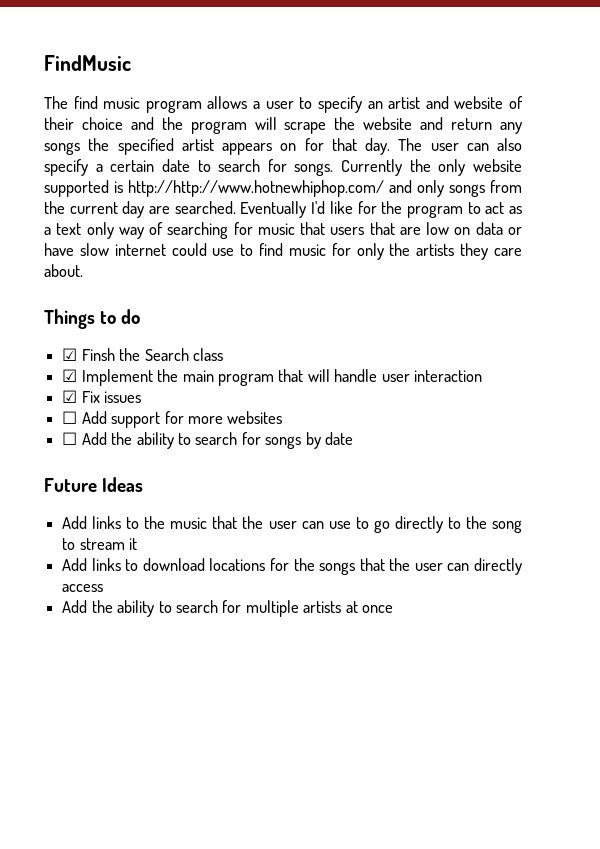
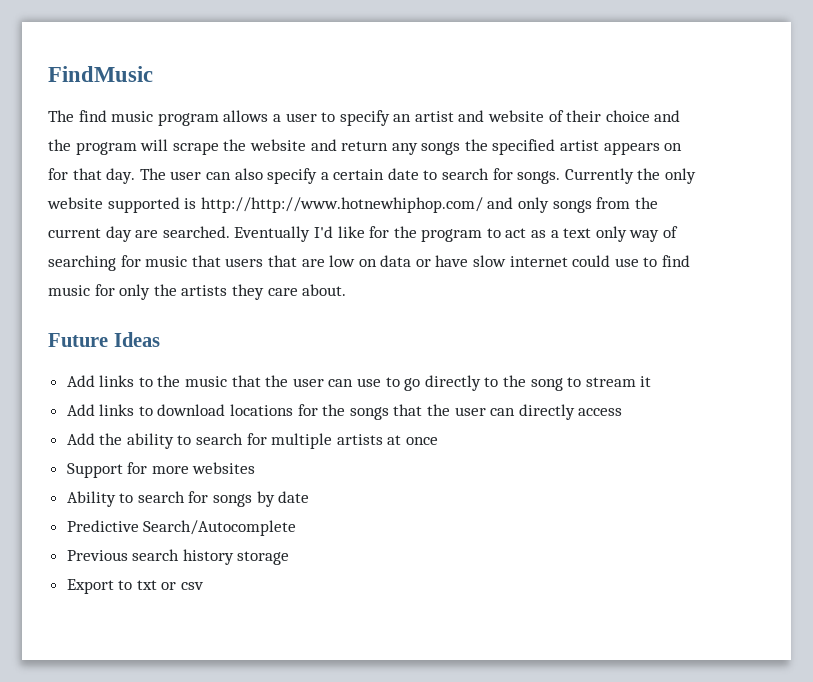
- Things to do
- ☑ Finsh the Search class
- ☑ Implement the main program that will handle user interaction
- ☑ Fix issues
- ☐ Add support for more websites
- ☐ Add the ability to search for songs by date
+ Support for more websites
+ Ability to search for songs by date
+ Predictive Search/Autocomplete
+ Previous search history storage
+ Export to txt or csv

